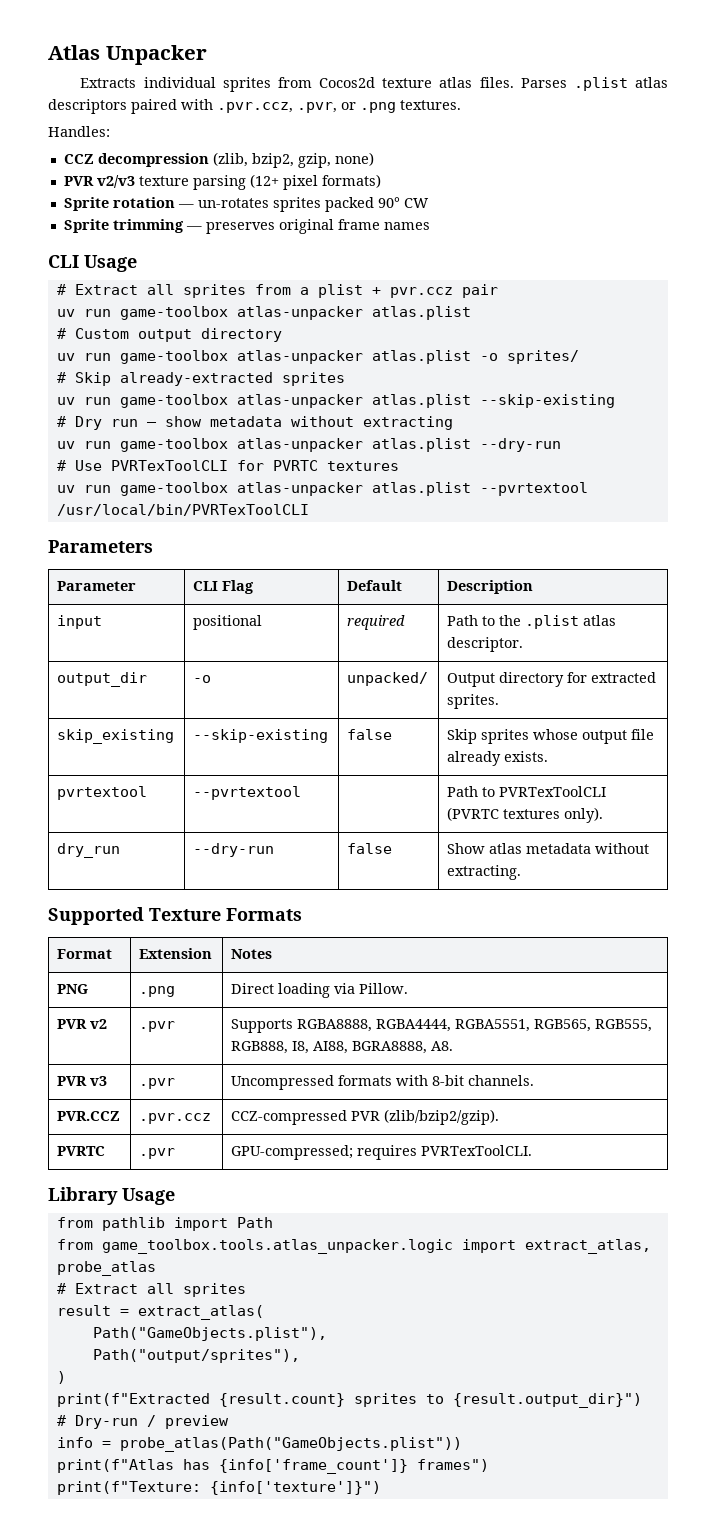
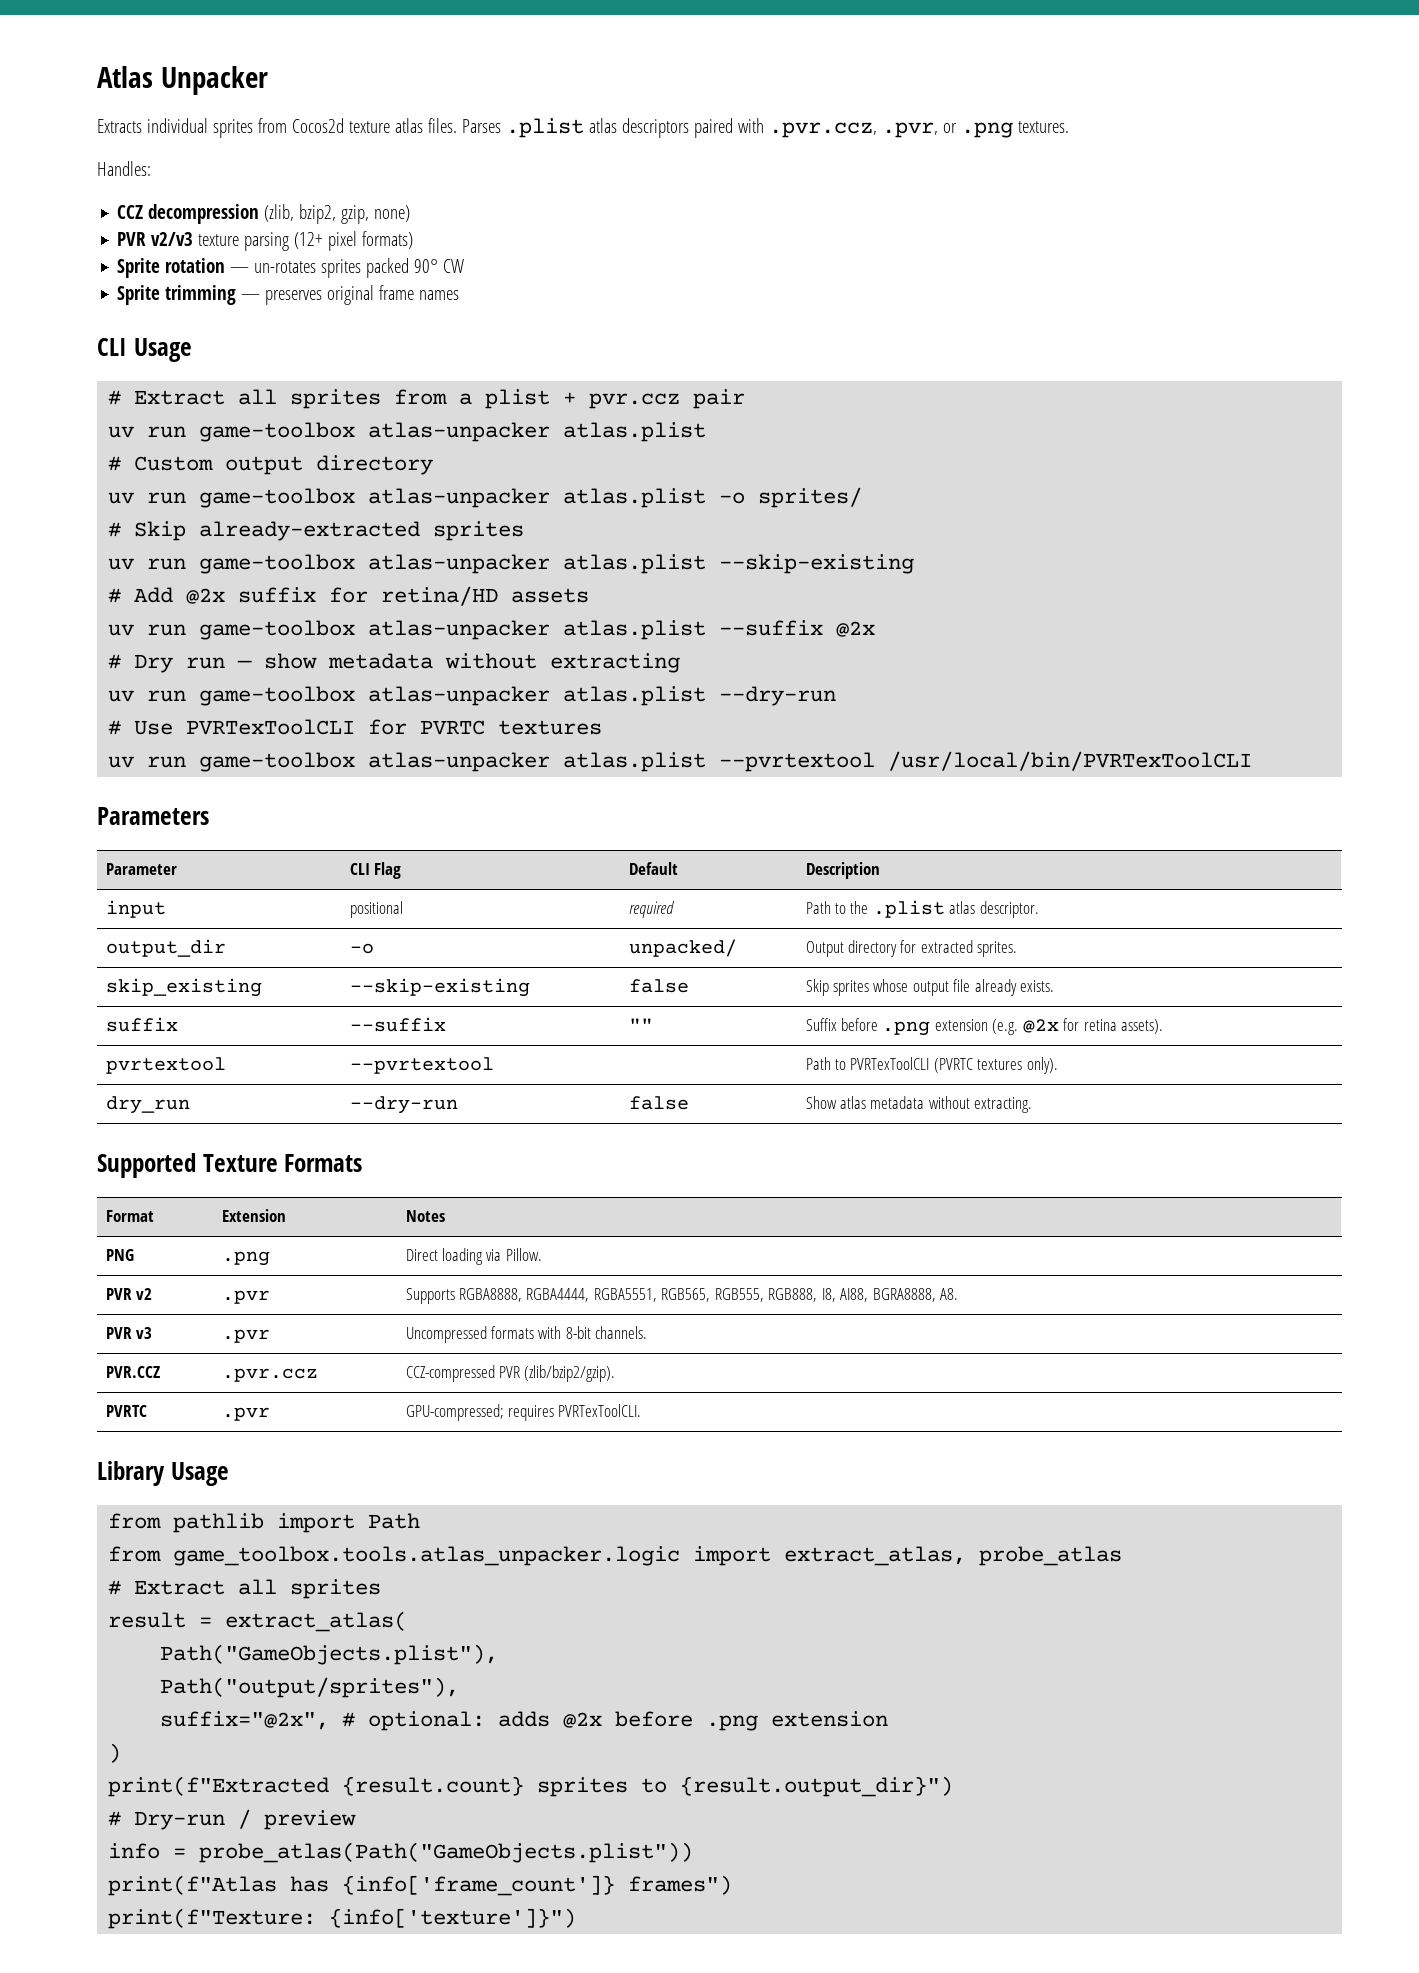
+ # Add @2x suffix for retina/HD assets
+ uv run game-toolbox atlas-unpacker atlas.plist --suffix @2x
+ suffix | --suffix | "" | Suffix before .png extension (e.g. @2x for retina assets).
+ suffix="@2x", # optional: adds @2x before .png extension

